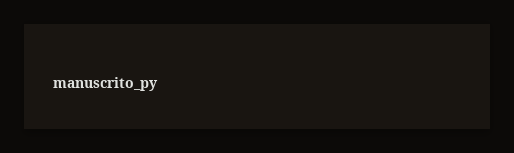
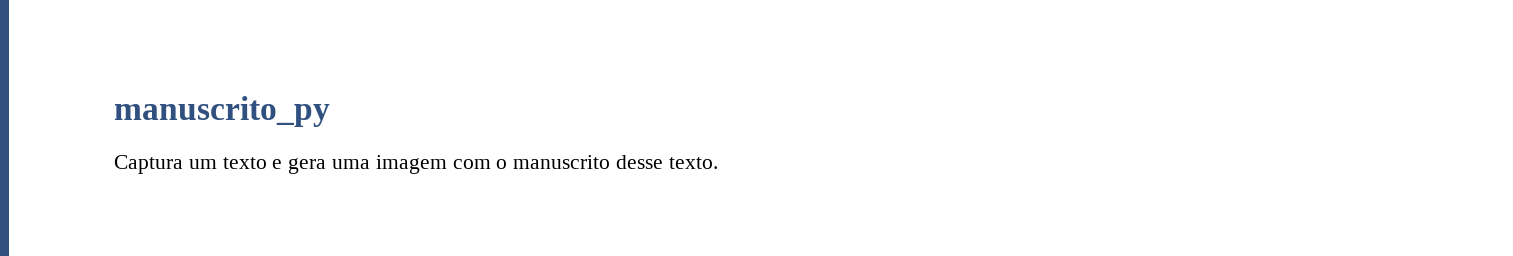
+ Captura um texto e gera uma imagem com o manuscrito desse texto.

